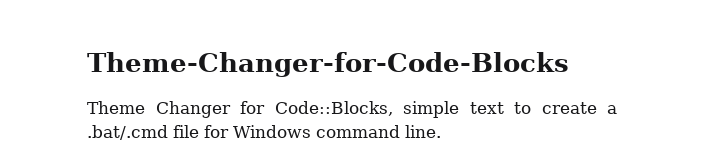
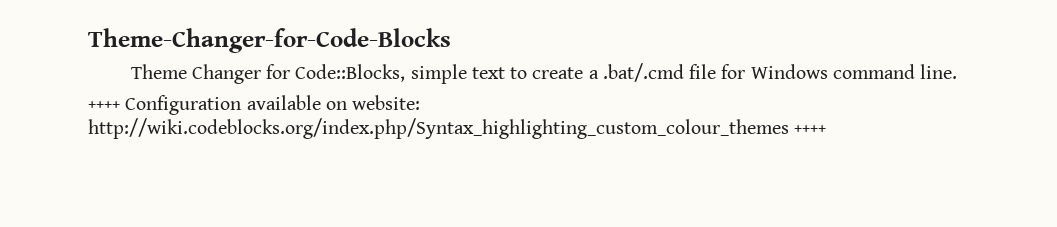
+ ++++ Configuration available on website: http://wiki.codeblocks.org/index.php/Syntax_highlighting_custom_colour_themes ++++

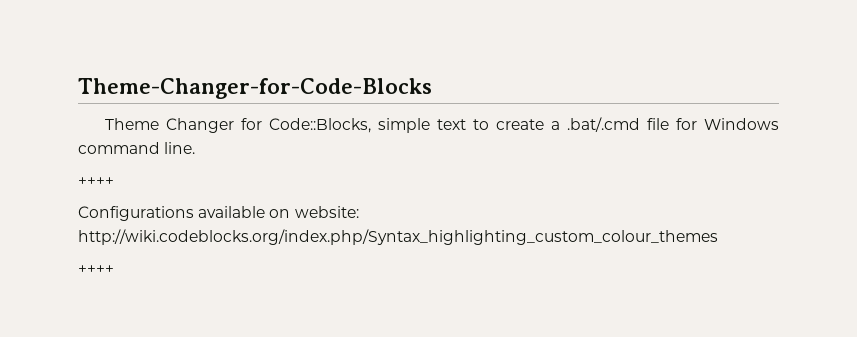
  Theme Changer for Code::Blocks, simple text to create a .bat/.cmd file for Windows command line.
- ++++ Configuration available on website: http://wiki.codeblocks.org/index.php/Syntax_highlighting_custom_colour_themes ++++
+ ++++
+ Configurations available on website: http://wiki.codeblocks.org/index.php/Syntax_highlighting_custom_colour_themes
+ ++++

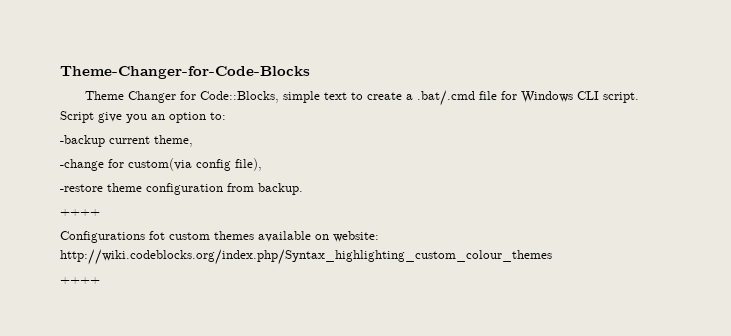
- Theme Changer for Code::Blocks, simple text to create a .bat/.cmd file for Windows command line.
+ Theme Changer for Code::Blocks, simple text to create a .bat/.cmd file for Windows CLI script. Script give you an option to:
+ -backup current theme,
+ -change for custom(via config file),
+ -restore theme configuration from backup.
- Configurations available on website: http://wiki.codeblocks.org/index.php/Syntax_highlighting_custom_colour_themes
+ Configurations fot custom themes available on website: http://wiki.codeblocks.org/index.php/Syntax_highlighting_custom_colour_themes

